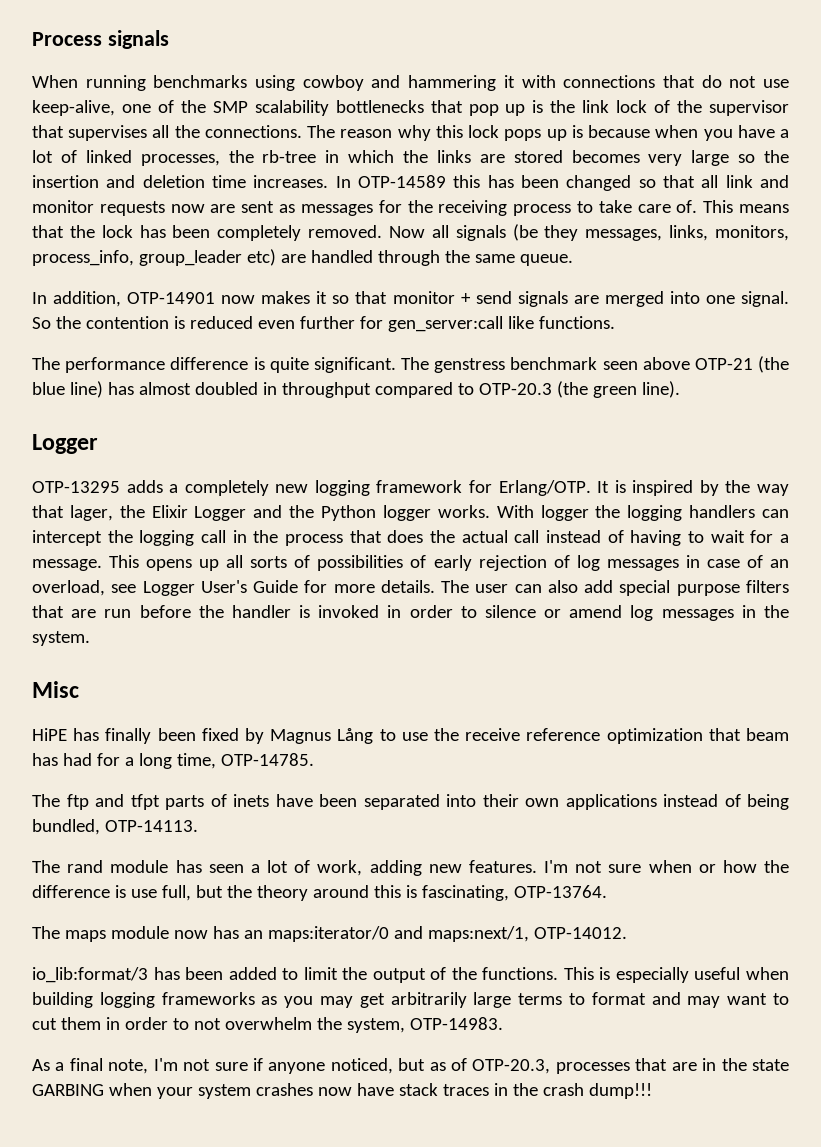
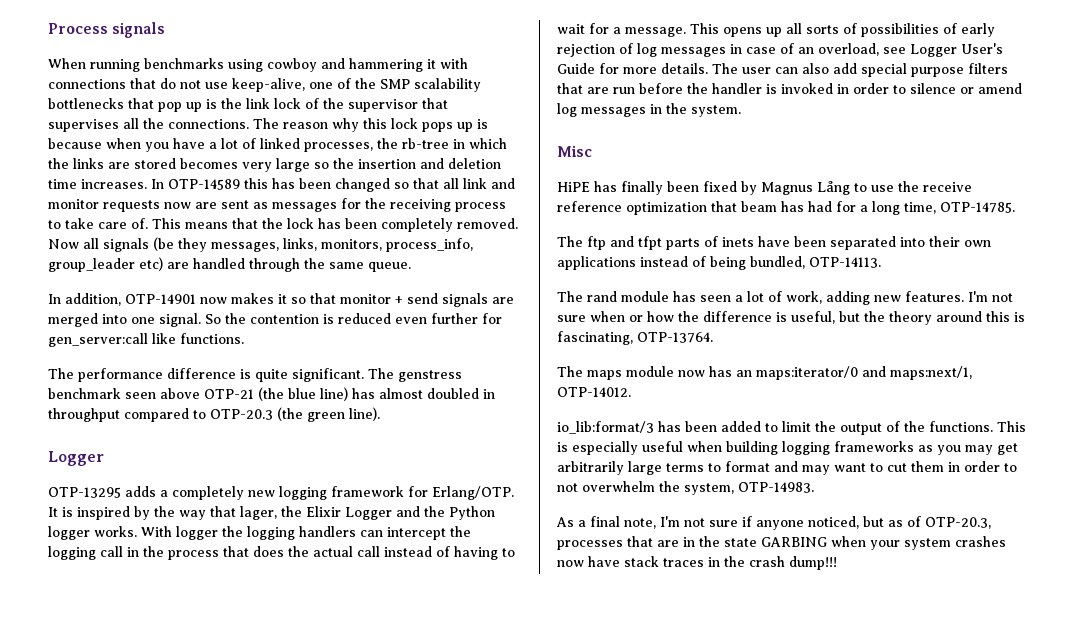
- I'm not sure when or how the difference is use full, but the theory around this is fascinating, OTP-13764.
+ I'm not sure when or how the difference is useful, but the theory around this is fascinating, OTP-13764.

